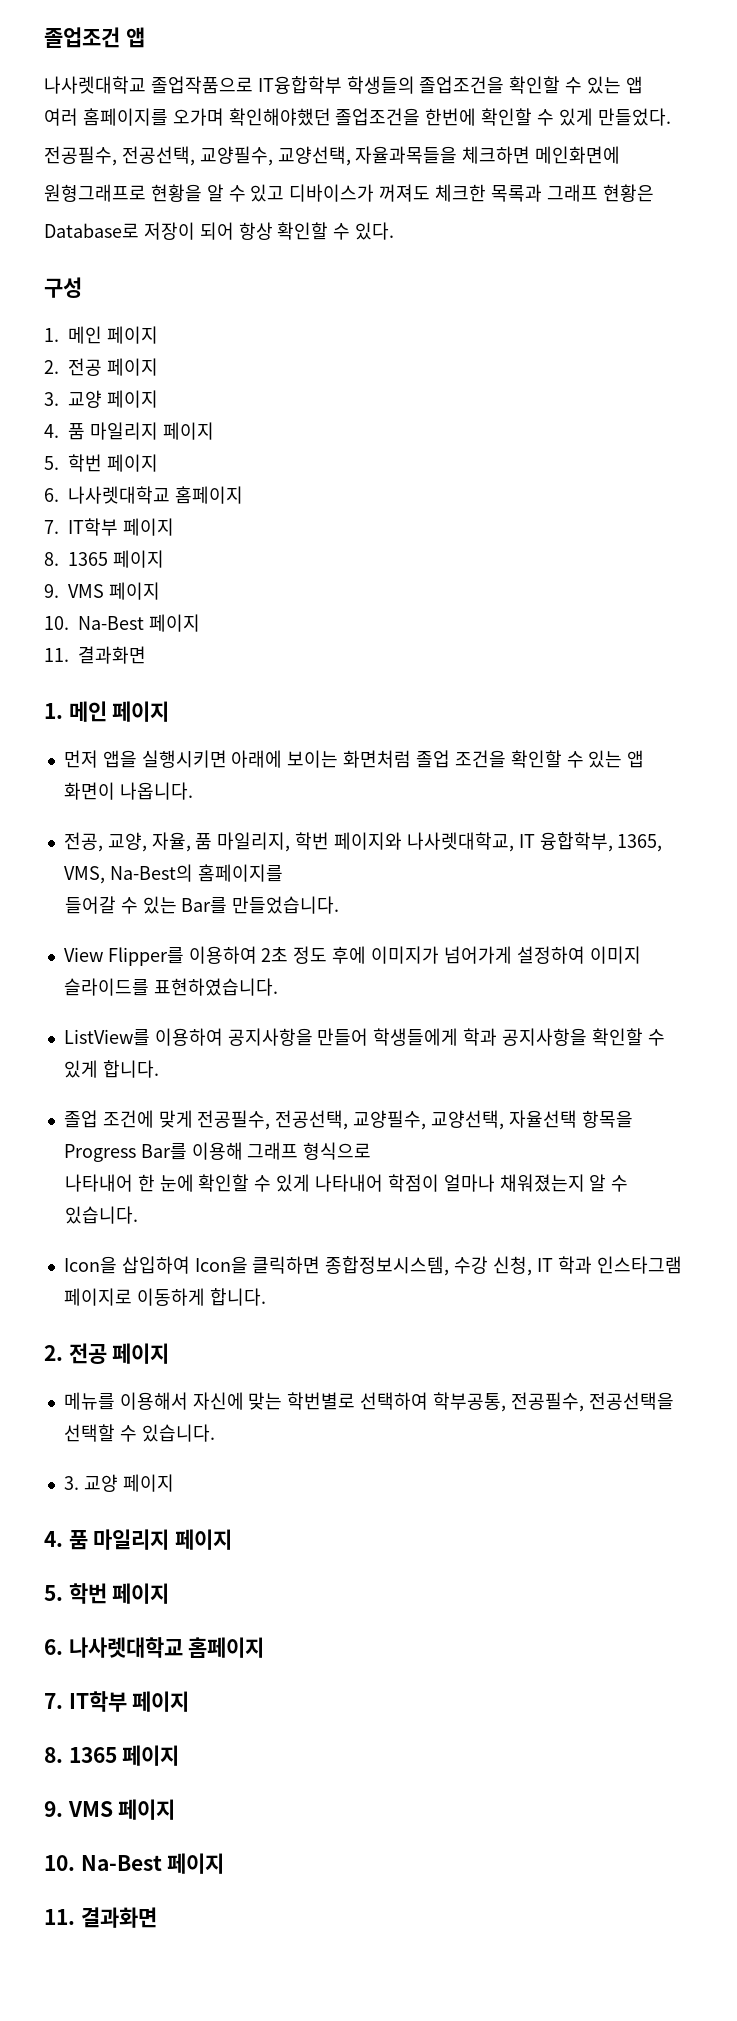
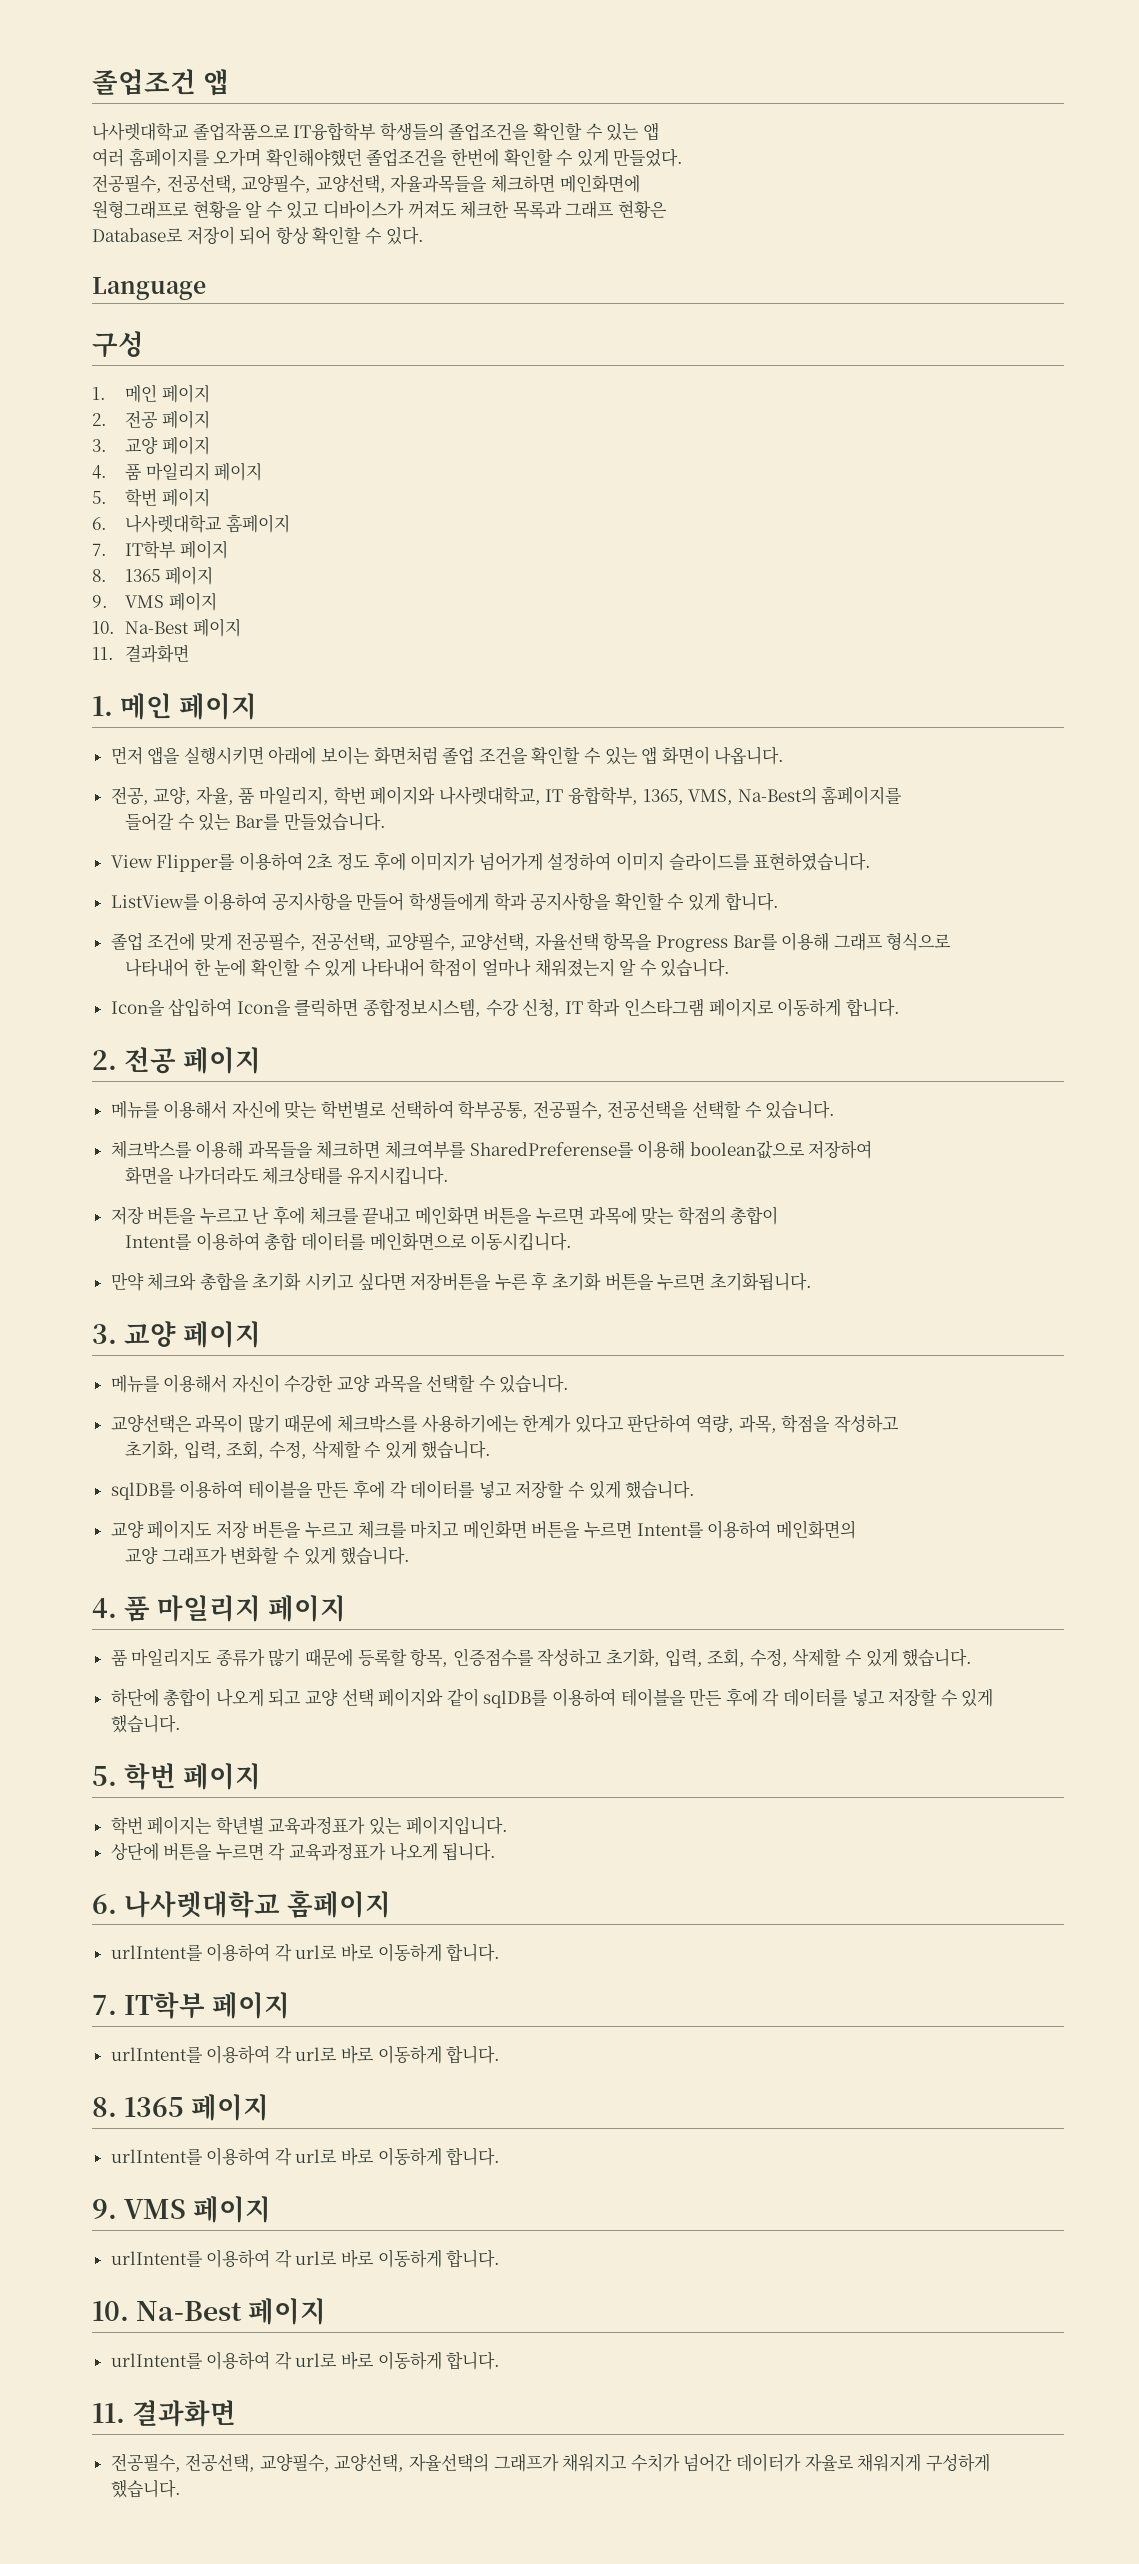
+ Language
  메뉴를 이용해서 자신에 맞는 학번별로 선택하여 학부공통, 전공필수, 전공선택을 선택할 수 있습니다.
+ 체크박스를 이용해 과목들을 체크하면 체크여부를 SharedPreferense를 이용해 boolean값으로 저장하여
+ 화면을 나가더라도 체크상태를 유지시킵니다.
+ 저장 버튼을 누르고 난 후에 체크를 끝내고 메인화면 버튼을 누르면 과목에 맞는 학점의 총합이
+ Intent를 이용하여 총합 데이터를 메인화면으로 이동시킵니다.
+ 만약 체크와 총합을 초기화 시키고 싶다면 저장버튼을 누른 후 초기화 버튼을 누르면 초기화됩니다.
  3. 교양 페이지
+ 메뉴를 이용해서 자신이 수강한 교양 과목을 선택할 수 있습니다.
+ 교양선택은 과목이 많기 때문에 체크박스를 사용하기에는 한계가 있다고 판단하여 역량, 과목, 학점을 작성하고
+ 초기화, 입력, 조회, 수정, 삭제할 수 있게 했습니다.
+ sqlDB를 이용하여 테이블을 만든 후에 각 데이터를 넣고 저장할 수 있게 했습니다.
+ 교양 페이지도 저장 버튼을 누르고 체크를 마치고 메인화면 버튼을 누르면 Intent를 이용하여 메인화면의
+ 교양 그래프가 변화할 수 있게 했습니다.
  4. 품 마일리지 페이지
+ 품 마일리지도 종류가 많기 때문에 등록할 항목, 인증점수를 작성하고 초기화, 입력, 조회, 수정, 삭제할 수 있게 했습니다.
+ 하단에 총합이 나오게 되고 교양 선택 페이지와 같이 sqlDB를 이용하여 테이블을 만든 후에 각 데이터를 넣고 저장할 수 있게 했습니다.
  5. 학번 페이지
+ 학번 페이지는 학년별 교육과정표가 있는 페이지입니다.
+ 상단에 버튼을 누르면 각 교육과정표가 나오게 됩니다.
  6. 나사렛대학교 홈페이지
+ urlIntent를 이용하여 각 url로 바로 이동하게 합니다.
  7. IT학부 페이지
+ urlIntent를 이용하여 각 url로 바로 이동하게 합니다.
  8. 1365 페이지
+ urlIntent를 이용하여 각 url로 바로 이동하게 합니다.
  9. VMS 페이지
+ urlIntent를 이용하여 각 url로 바로 이동하게 합니다.
  10. Na-Best 페이지
+ urlIntent를 이용하여 각 url로 바로 이동하게 합니다.
  11. 결과화면
+ 전공필수, 전공선택, 교양필수, 교양선택, 자율선택의 그래프가 채워지고 수치가 넘어간 데이터가 자율로 채워지게 구성하게 했습니다.

